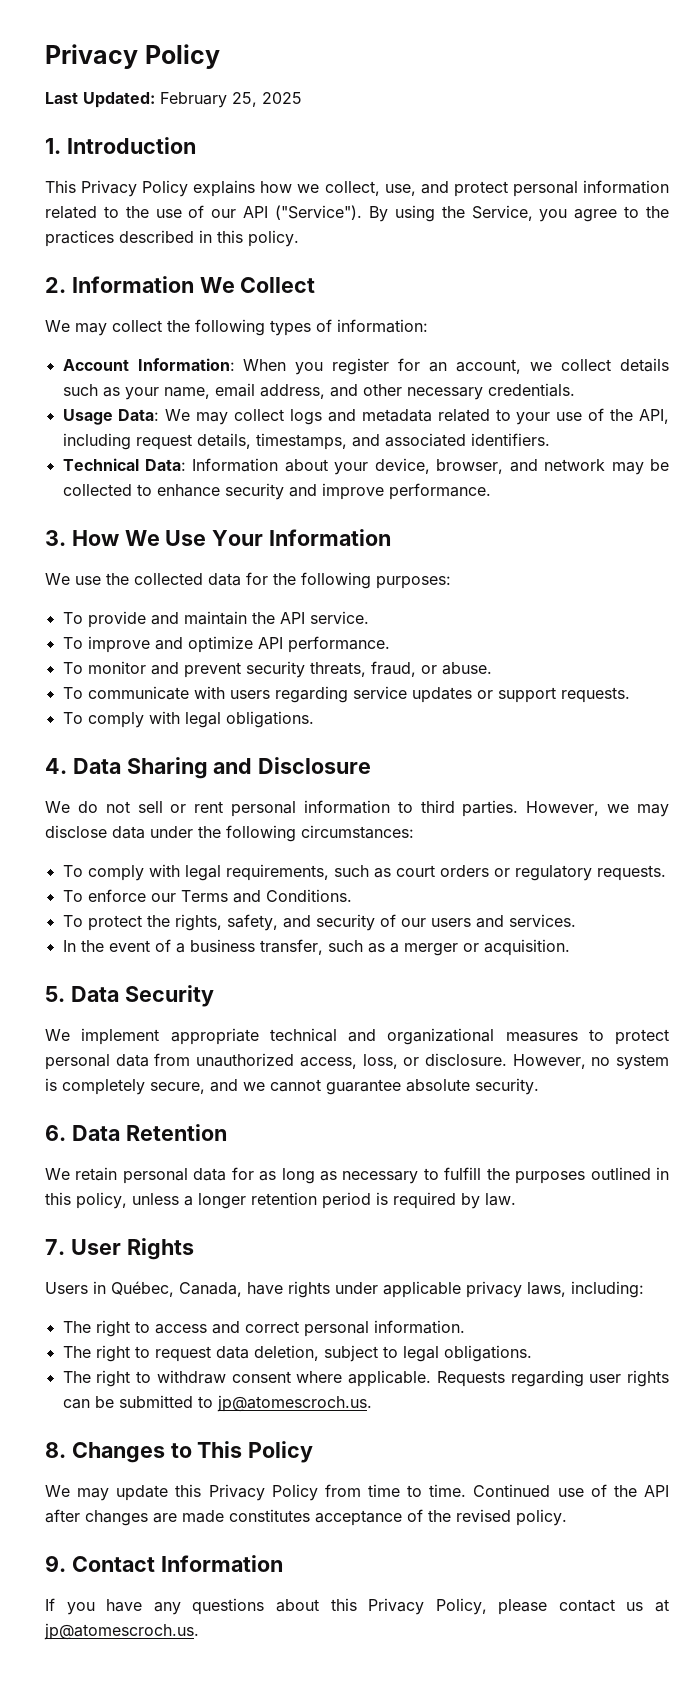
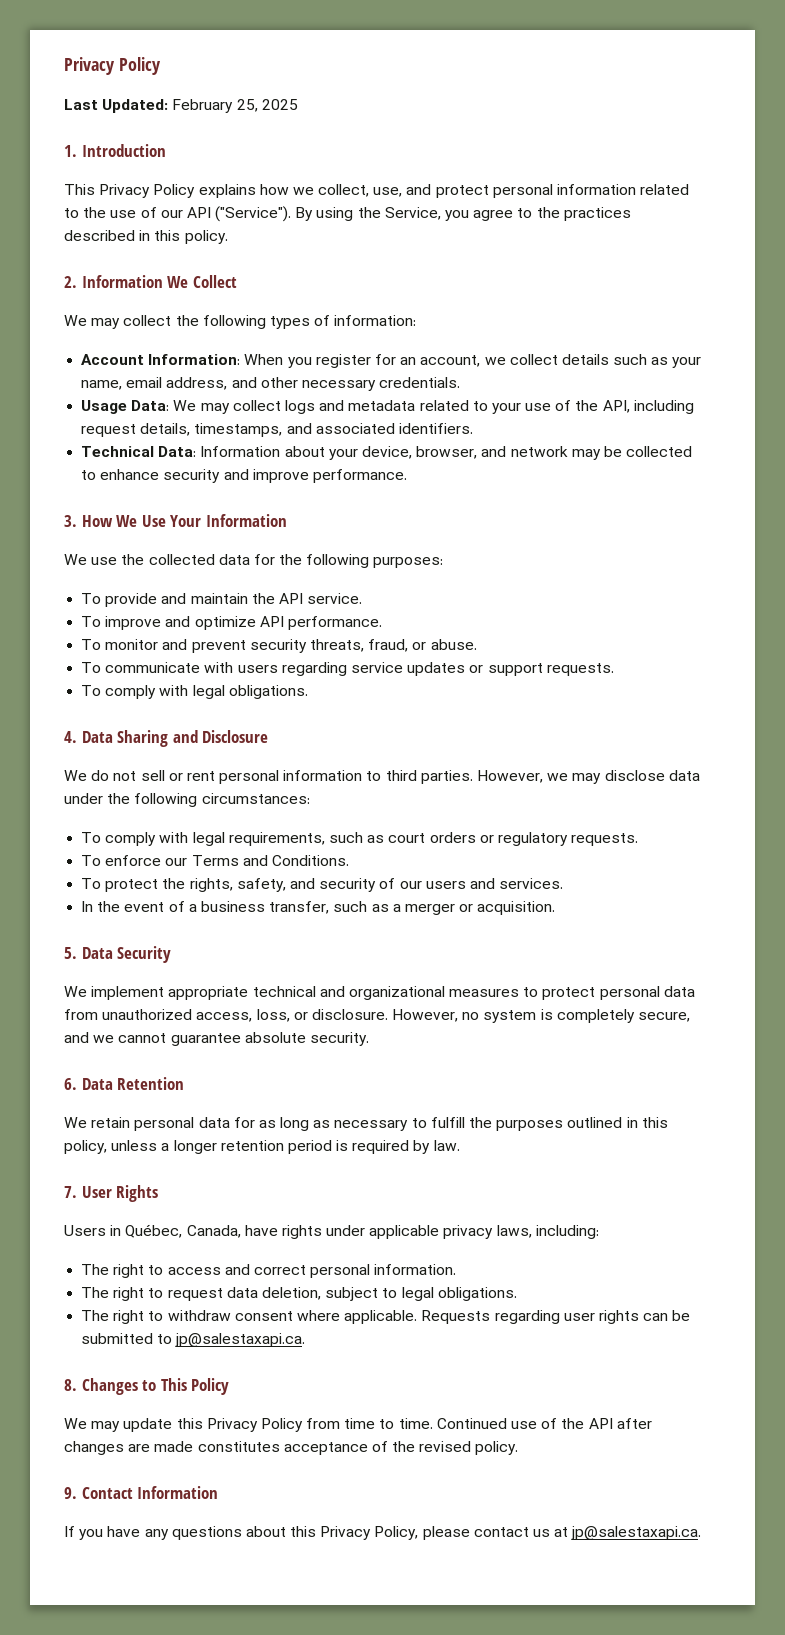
- Requests regarding user rights can be submitted to jp@atomescroch.us.
+ Requests regarding user rights can be submitted to jp@salestaxapi.ca.
- If you have any questions about this Privacy Policy, please contact us at jp@atomescroch.us.
+ If you have any questions about this Privacy Policy, please contact us at jp@salestaxapi.ca.

